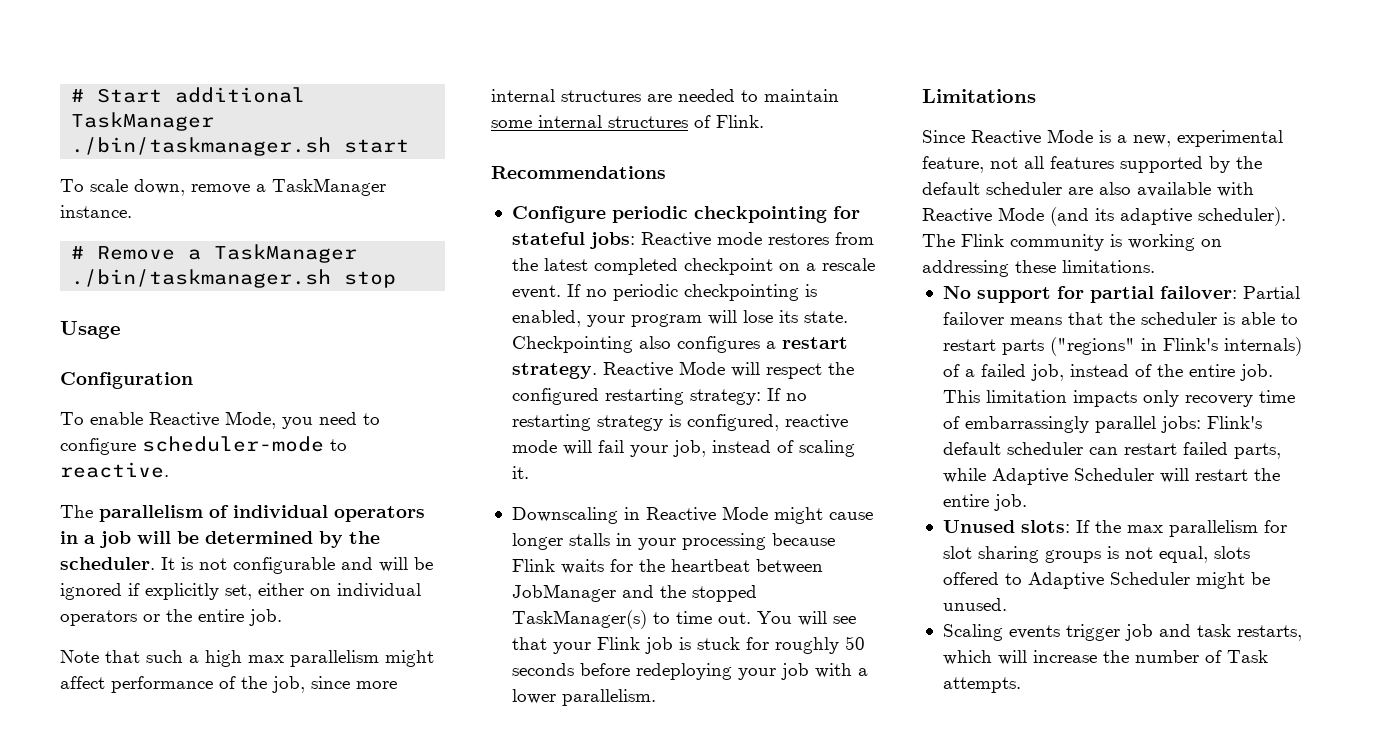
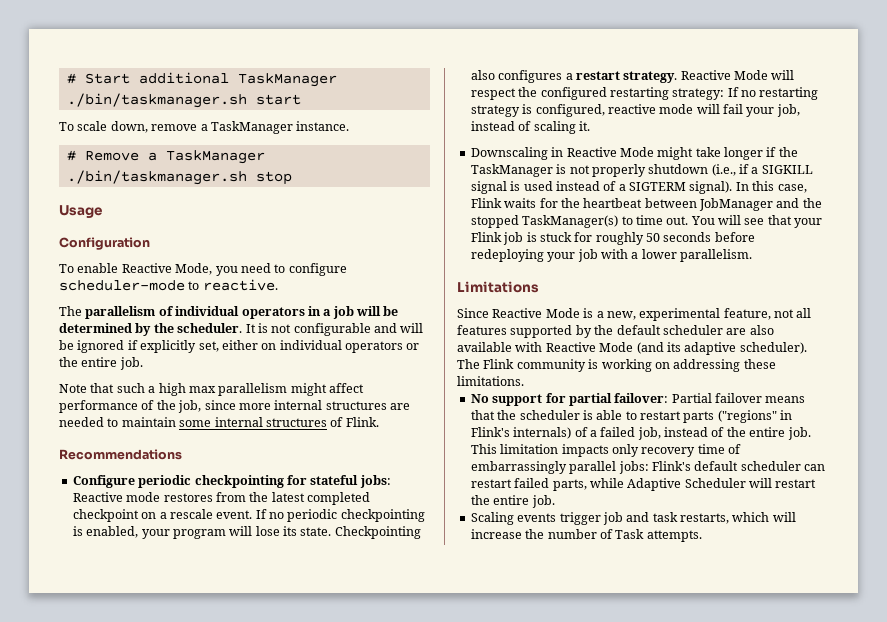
- Downscaling in Reactive Mode might cause longer stalls in your processing because Flink waits for the heartbeat between JobManager and the stopped TaskManager(s) to time out.
+ Downscaling in Reactive Mode might take longer if the TaskManager is not properly shutdown (i.e., if a SIGKILL signal is used instead of a SIGTERM signal). In this case, Flink waits for the heartbeat between JobManager and the stopped TaskManager(s) to time out.
- Unused slots: If the max parallelism for slot sharing groups is not equal, slots offered to Adaptive Scheduler might be unused.

